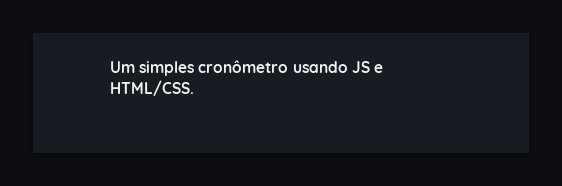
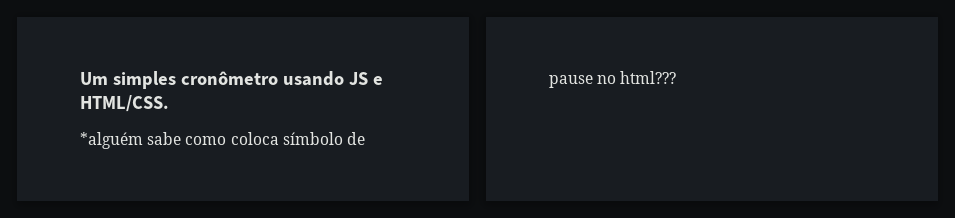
+ *alguém sabe como coloca símbolo de pause no html???

